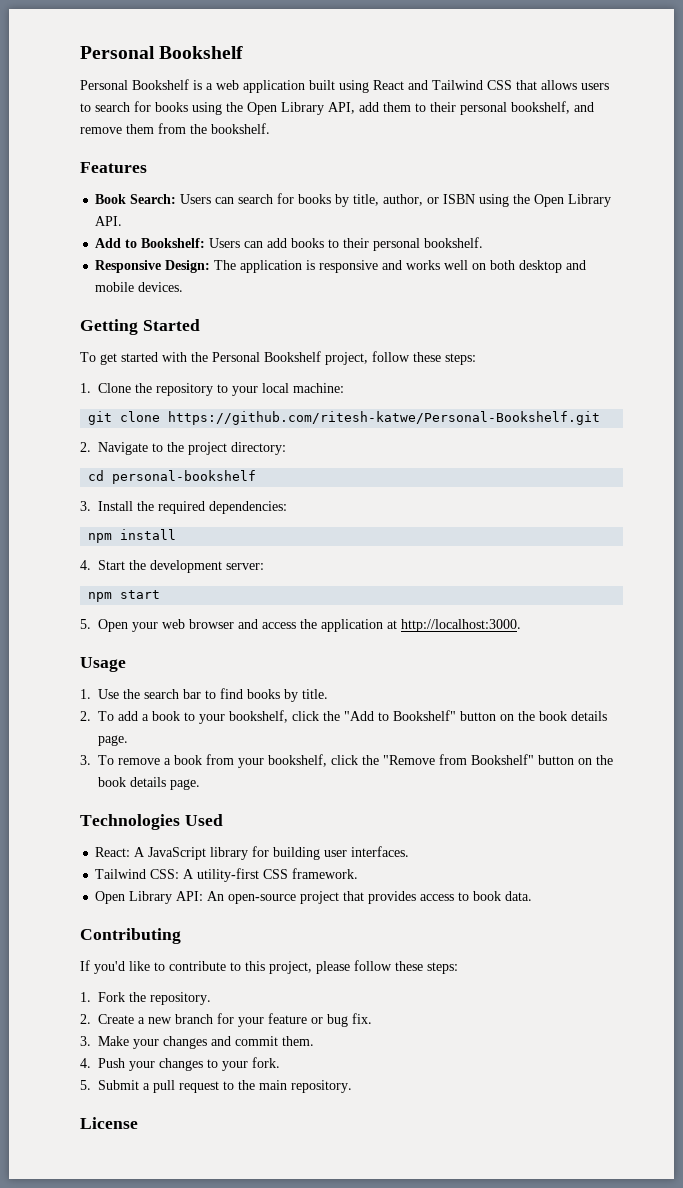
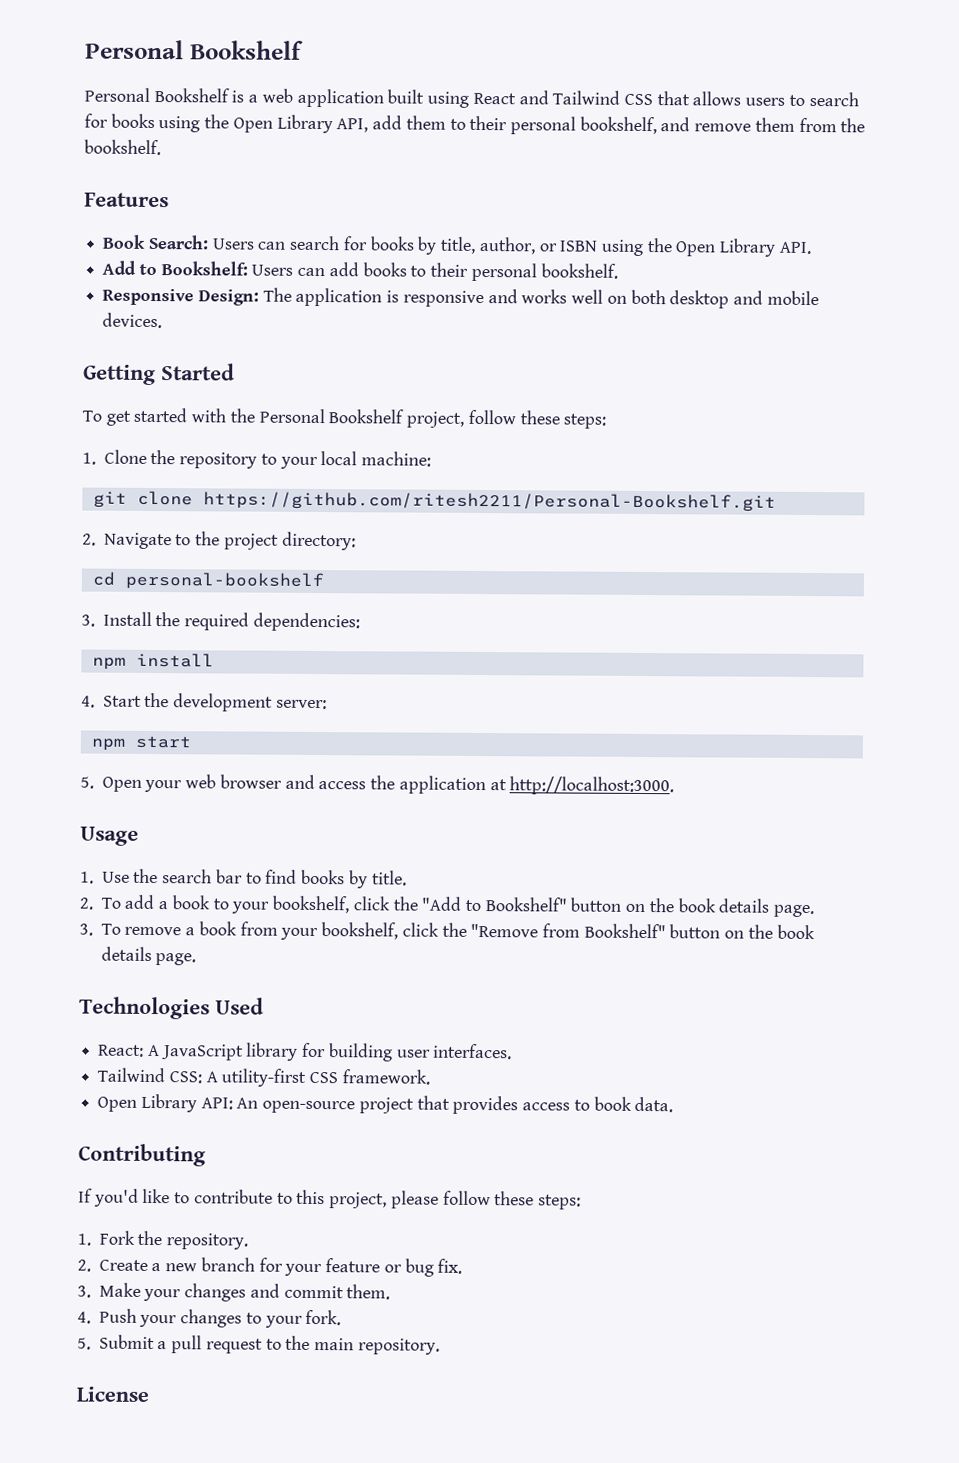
- git clone https://github.com/ritesh-katwe/Personal-Bookshelf.git
+ git clone https://github.com/ritesh2211/Personal-Bookshelf.git

